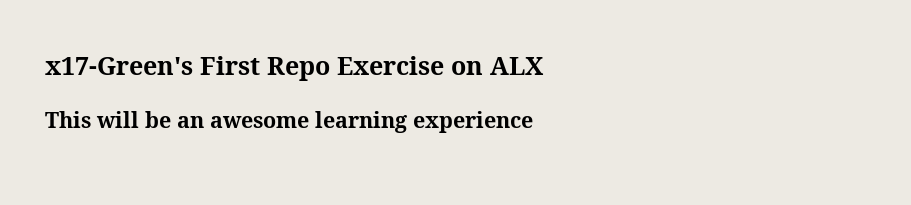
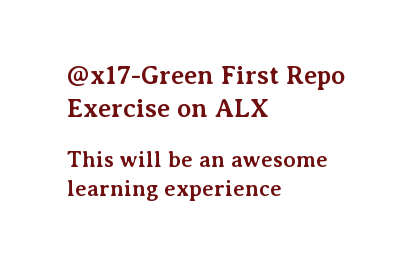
- x17-Green's First Repo Exercise on ALX
+ @x17-Green First Repo Exercise on ALX

